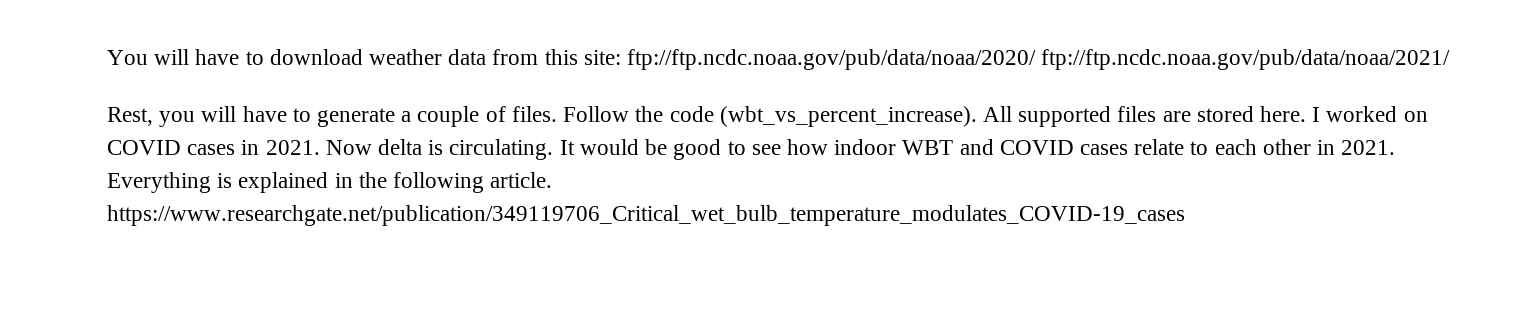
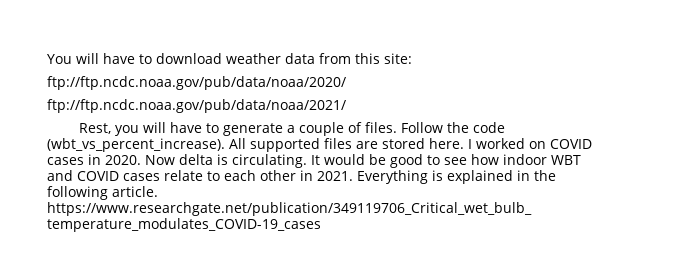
- You will have to download weather data from this site: ftp://ftp.ncdc.noaa.gov/pub/data/noaa/2020/ ftp://ftp.ncdc.noaa.gov/pub/data/noaa/2021/
+ You will have to download weather data from this site:
+ ftp://ftp.ncdc.noaa.gov/pub/data/noaa/2020/
+ ftp://ftp.ncdc.noaa.gov/pub/data/noaa/2021/
- I worked on COVID cases in 2021.
+ I worked on COVID cases in 2020.

